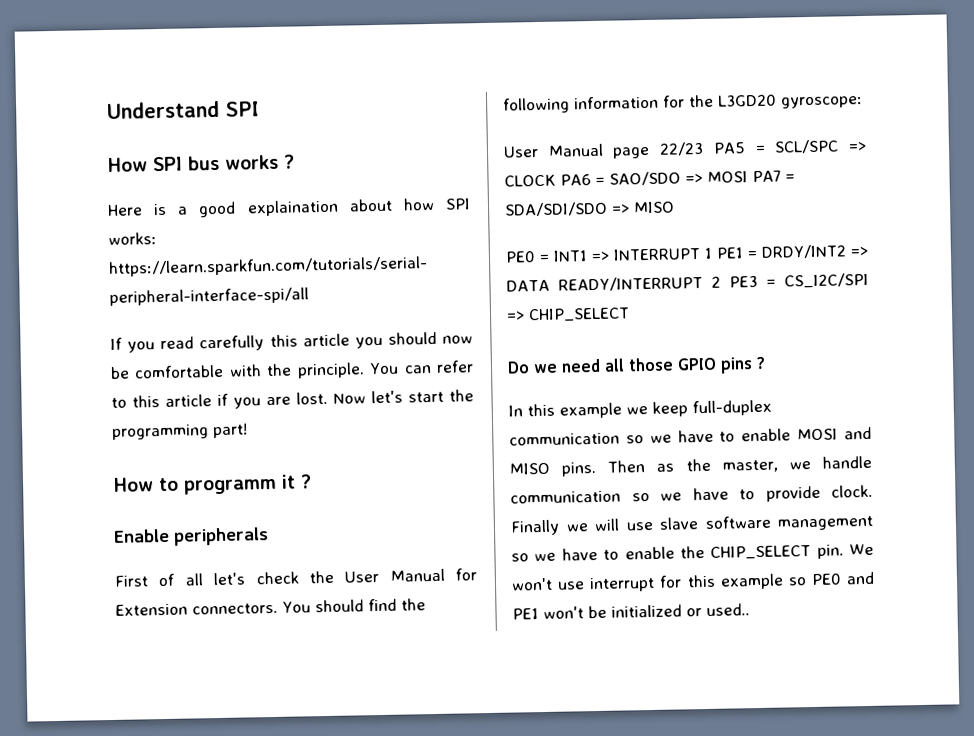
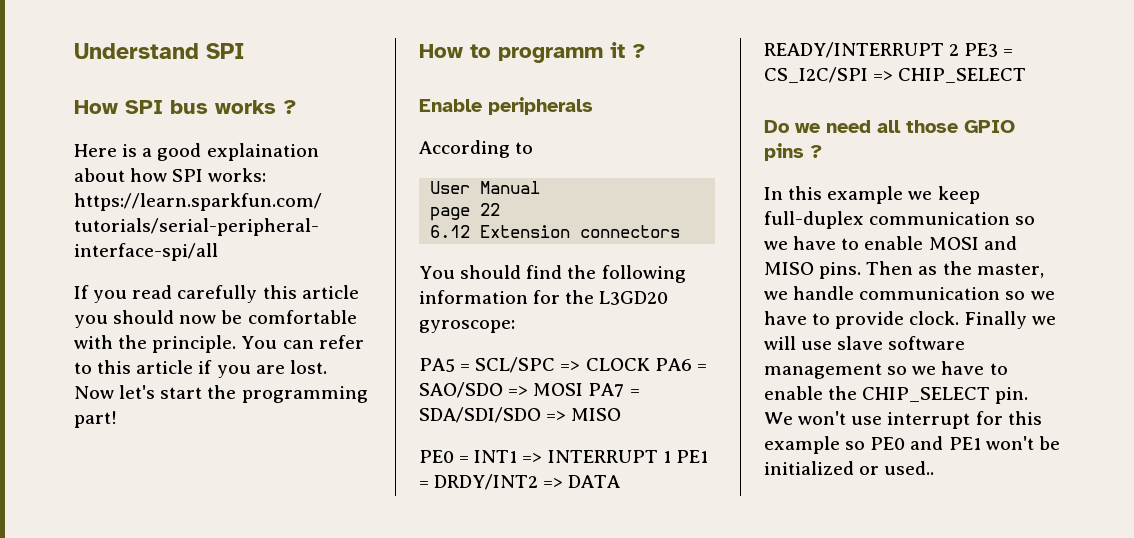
- First of all let's check the User Manual for Extension connectors. You should find the following information for the L3GD20 gyroscope:
+ According to
+ User Manual
+ page 22
+ 6.12 Extension connectors
+ You should find the following information for the L3GD20 gyroscope:
- User Manual page 22/23 PA5 = SCL/SPC => CLOCK PA6 = SAO/SDO => MOSI PA7 = SDA/SDI/SDO => MISO
+ PA5 = SCL/SPC => CLOCK PA6 = SAO/SDO => MOSI PA7 = SDA/SDI/SDO => MISO

